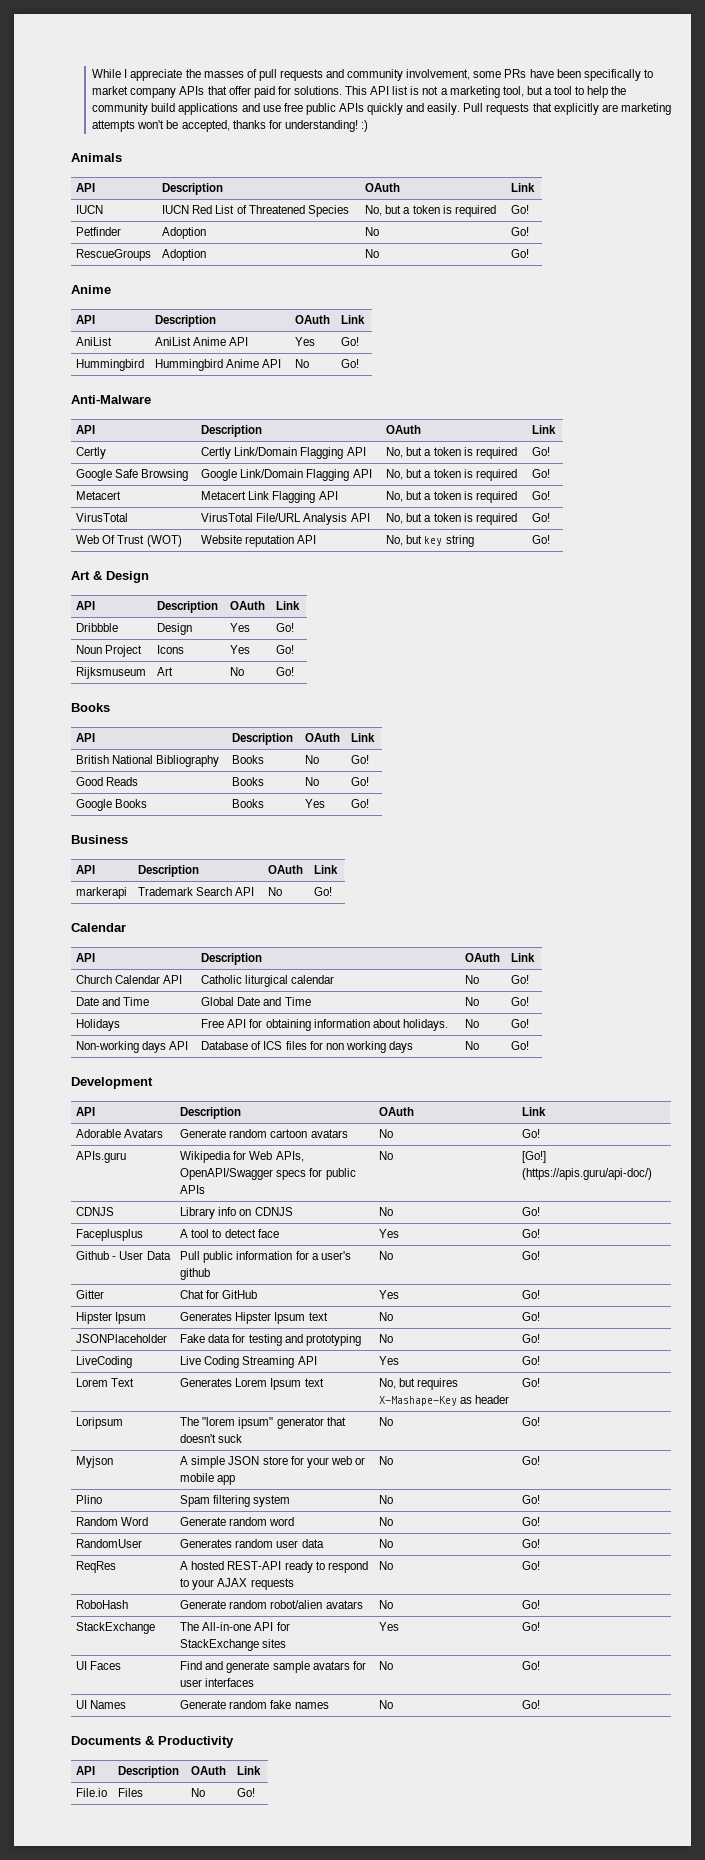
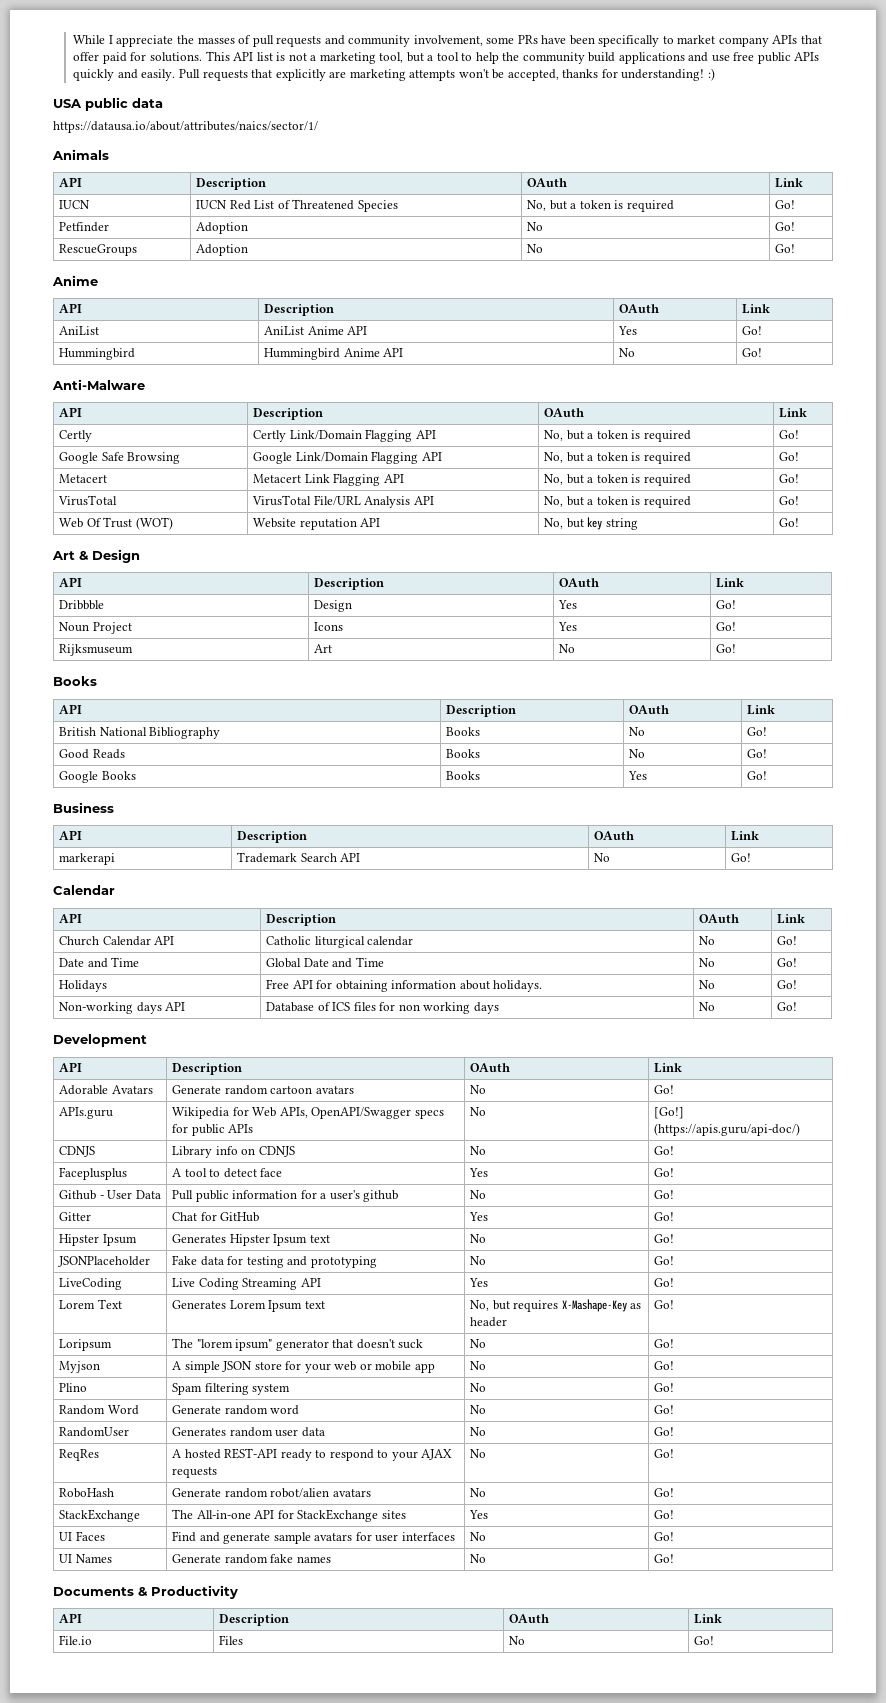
+ USA public data
+ https://datausa.io/about/attributes/naics/sector/1/

